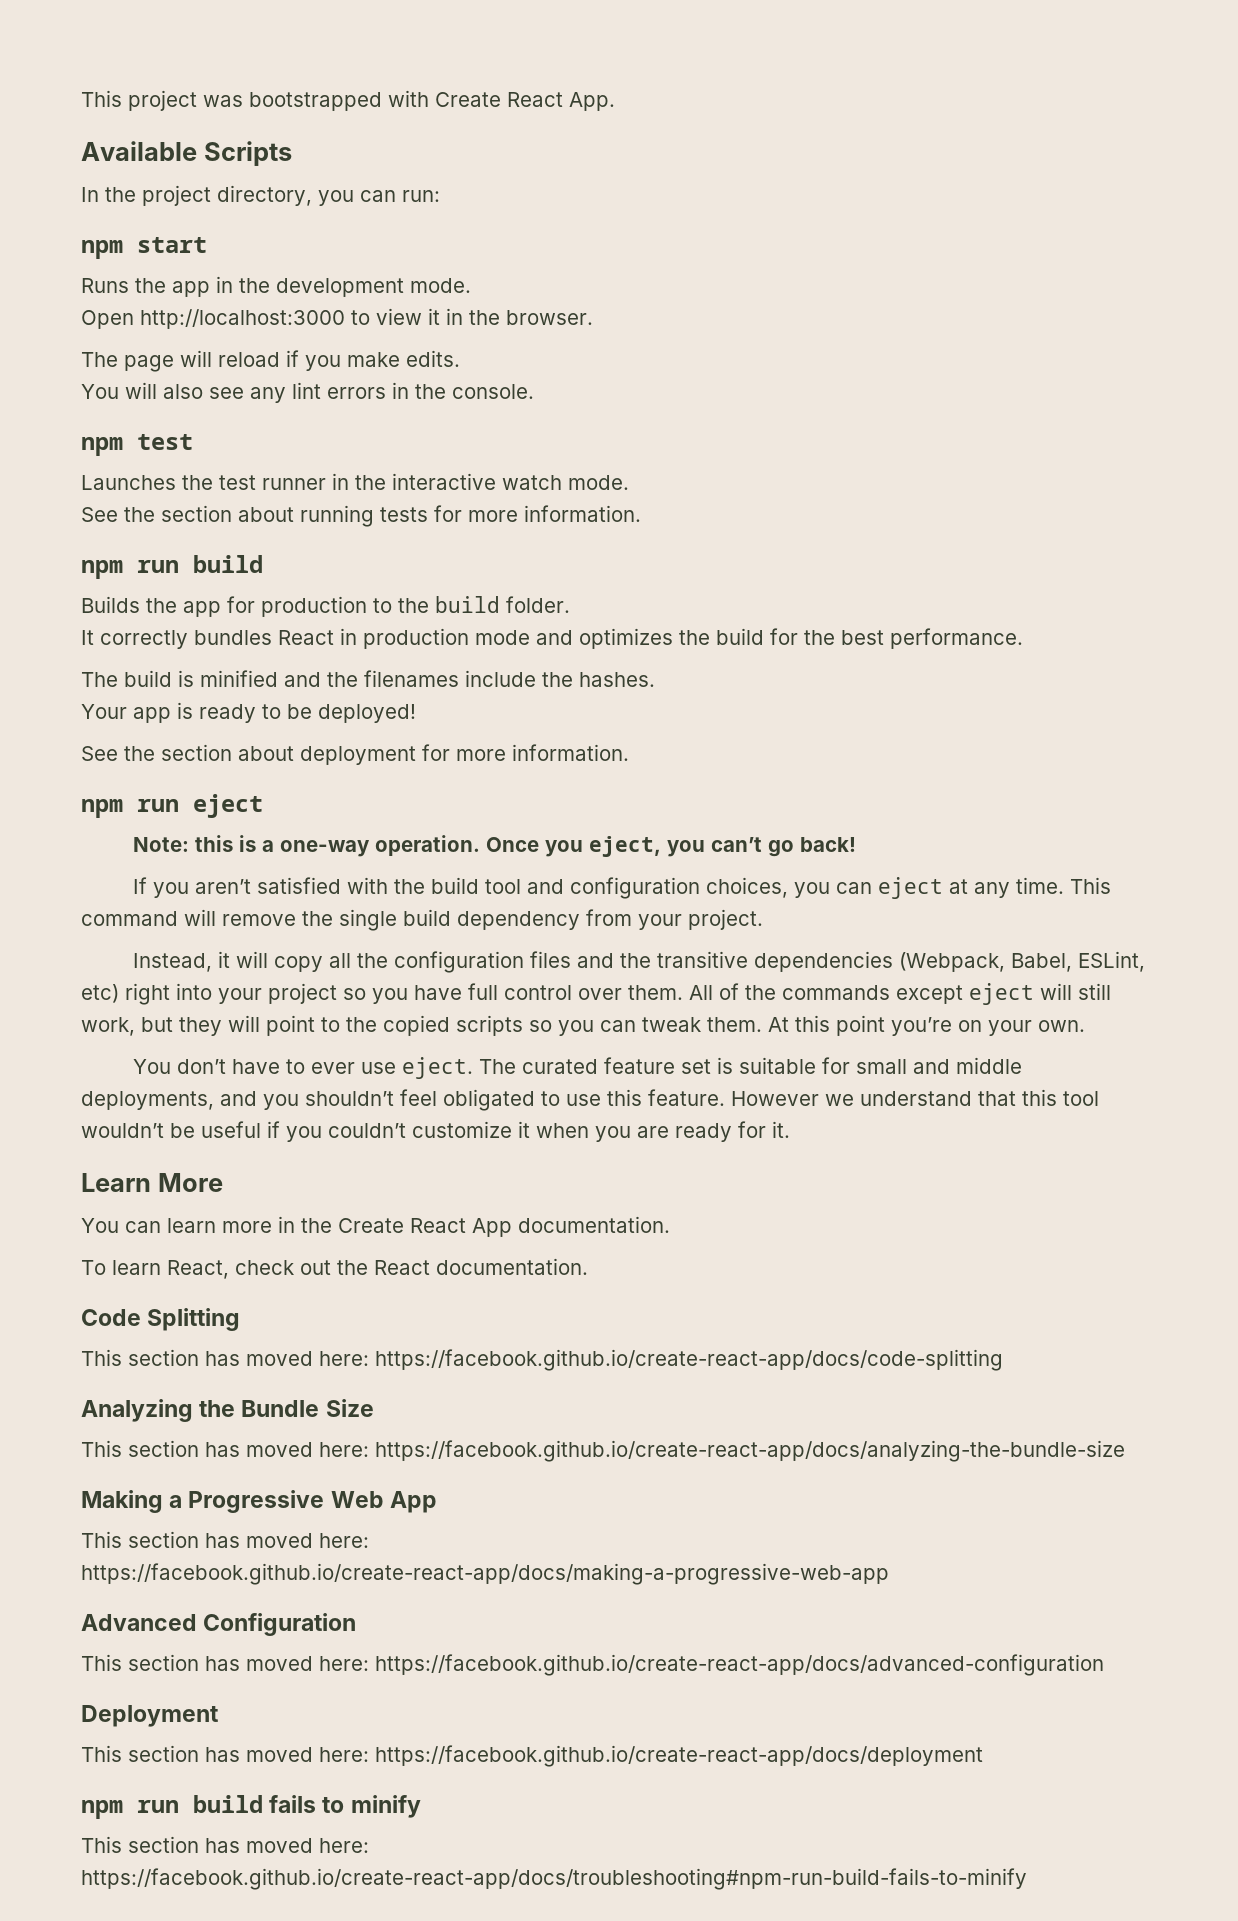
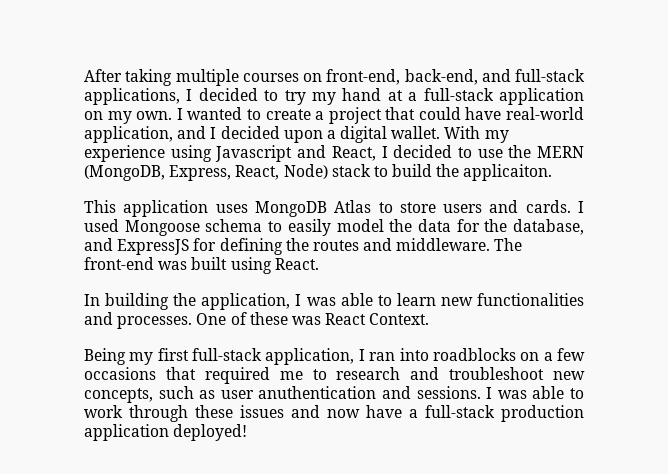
- This project was bootstrapped with Create React App.
- Available Scripts
- In the project directory, you can run:
- npm start
- Runs the app in the development mode.
- Open http://localhost:3000 to view it in the browser.
- The page will reload if you make edits.
- You will also see any lint errors in the console.
- npm test
- Launches the test runner in the interactive watch mode.
- See the section about running tests for more information.
- npm run build
- Builds the app for production to the build folder.
- It correctly bundles React in production mode and optimizes the build for the best performance.
- The build is minified and the filenames include the hashes.
- Your app is ready to be deployed!
- See the section about deployment for more information.
- npm run eject
- Note: this is a one-way operation. Once you eject, you can’t go back!
- If you aren’t satisfied with the build tool and configuration choices, you can eject at any time. This command will remove the single build dependency from your project.
- Instead, it will copy all the configuration files and the transitive dependencies (Webpack, Babel, ESLint, etc) right into your project so you have full control over them. All of the commands except eject will still work, but they will point to the copied scripts so you can tweak them. At this point you’re on your own.
- You don’t have to ever use eject. The curated feature set is suitable for small and middle deployments, and you shouldn’t feel obligated to use this feature. However we understand that this tool wouldn’t be useful if you couldn’t customize it when you are ready for it.
- Learn More
- You can learn more in the Create React App documentation.
- To learn React, check out the React documentation.
- Code Splitting
- This section has moved here: https://facebook.github.io/create-react-app/docs/code-splitting
- Analyzing the Bundle Size
- This section has moved here: https://facebook.github.io/create-react-app/docs/analyzing-the-bundle-size
- Making a Progressive Web App
- This section has moved here: https://facebook.github.io/create-react-app/docs/making-a-progressive-web-app
- Advanced Configuration
- This section has moved here: https://facebook.github.io/create-react-app/docs/advanced-configuration
- Deployment
- This section has moved here: https://facebook.github.io/create-react-app/docs/deployment
- npm run build fails to minify
- This section has moved here: https://facebook.github.io/create-react-app/docs/troubleshooting#npm-run-build-fails-to-minify
+ After taking multiple courses on front-end, back-end, and full-stack applications, I decided to try my hand at a full-stack application on my own. I wanted to create a project that could have real-world application, and I decided upon a digital wallet. With my experience using Javascript and React, I decided to use the MERN (MongoDB, Express, React, Node) stack to build the applicaiton.
+ This application uses MongoDB Atlas to store users and cards. I used Mongoose schema to easily model the data for the database, and ExpressJS for defining the routes and middleware. The front-end was built using React.
+ In building the application, I was able to learn new functionalities and processes. One of these was React Context.
+ Being my first full-stack application, I ran into roadblocks on a few occasions that required me to research and troubleshoot new concepts, such as user anuthentication and sessions. I was able to work through these issues and now have a full-stack production application deployed!

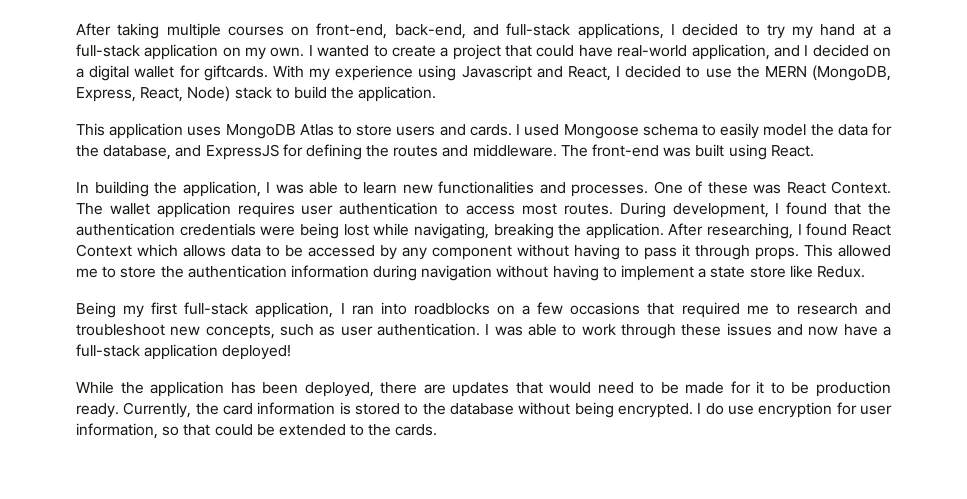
- I wanted to create a project that could have real-world application, and I decided upon a digital wallet.
+ I wanted to create a project that could have real-world application, and I decided on a digital wallet for giftcards.
- With my experience using Javascript and React, I decided to use the MERN (MongoDB, Express, React, Node) stack to build the applicaiton.
+ With my experience using Javascript and React, I decided to use the MERN (MongoDB, Express, React, Node) stack to build the application.
+ The wallet application requires user authentication to access most routes. During development, I found that the authentication credentials were being lost while navigating, breaking the application. After researching, I found React Context which allows data to be accessed by any component without having to pass it through props. This allowed me to store the authentication information during navigation without having to implement a state store like Redux.
- Being my first full-stack application, I ran into roadblocks on a few occasions that required me to research and troubleshoot new concepts, such as user anuthentication and sessions.
+ Being my first full-stack application, I ran into roadblocks on a few occasions that required me to research and troubleshoot new concepts, such as user authentication.
- I was able to work through these issues and now have a full-stack production application deployed!
+ I was able to work through these issues and now have a full-stack application deployed!
+ While the application has been deployed, there are updates that would need to be made for it to be production ready. Currently, the card information is stored to the database without being encrypted. I do use encryption for user information, so that could be extended to the cards.

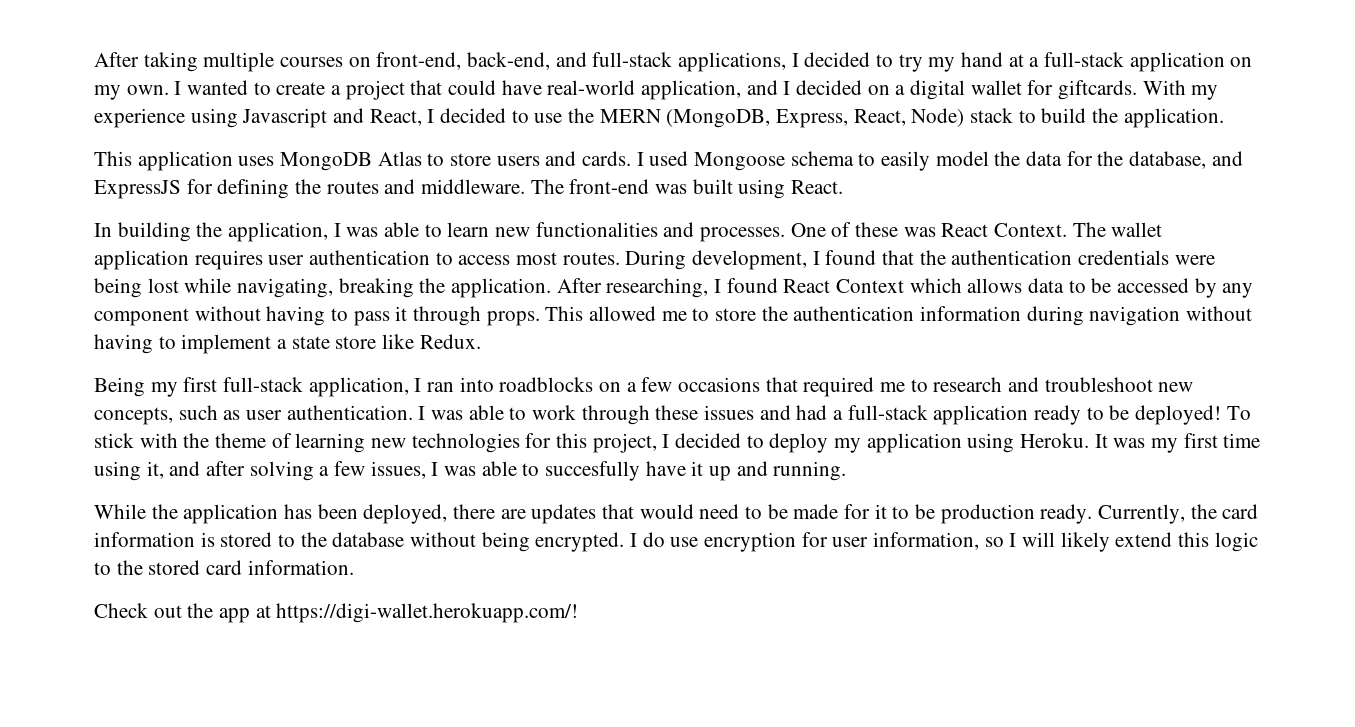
- I was able to work through these issues and now have a full-stack application deployed!
+ I was able to work through these issues and had a full-stack application ready to be deployed! To stick with the theme of learning new technologies for this project, I decided to deploy my application using Heroku. It was my first time using it, and after solving a few issues, I was able to succesfully have it up and running.
- I do use encryption for user information, so that could be extended to the cards.
+ I do use encryption for user information, so I will likely extend this logic to the stored card information.
+ Check out the app at https://digi-wallet.herokuapp.com/!

